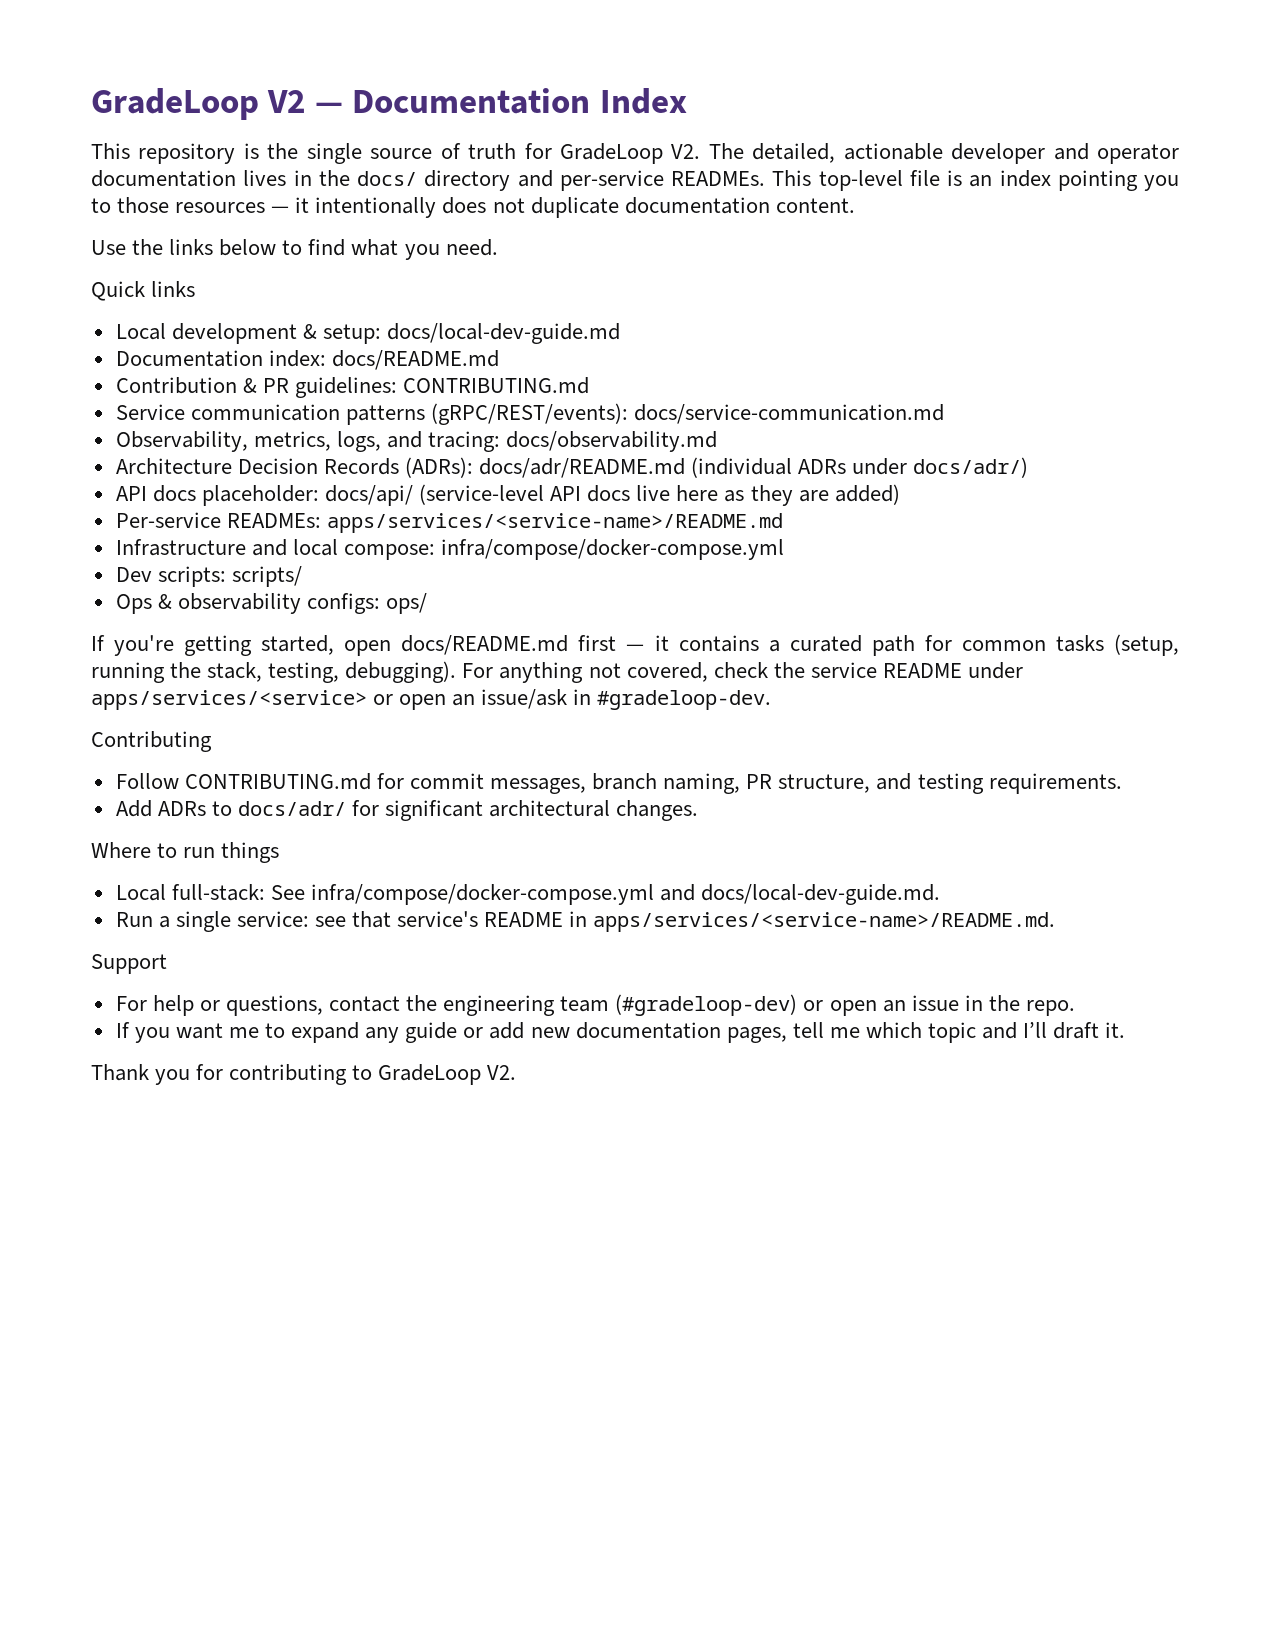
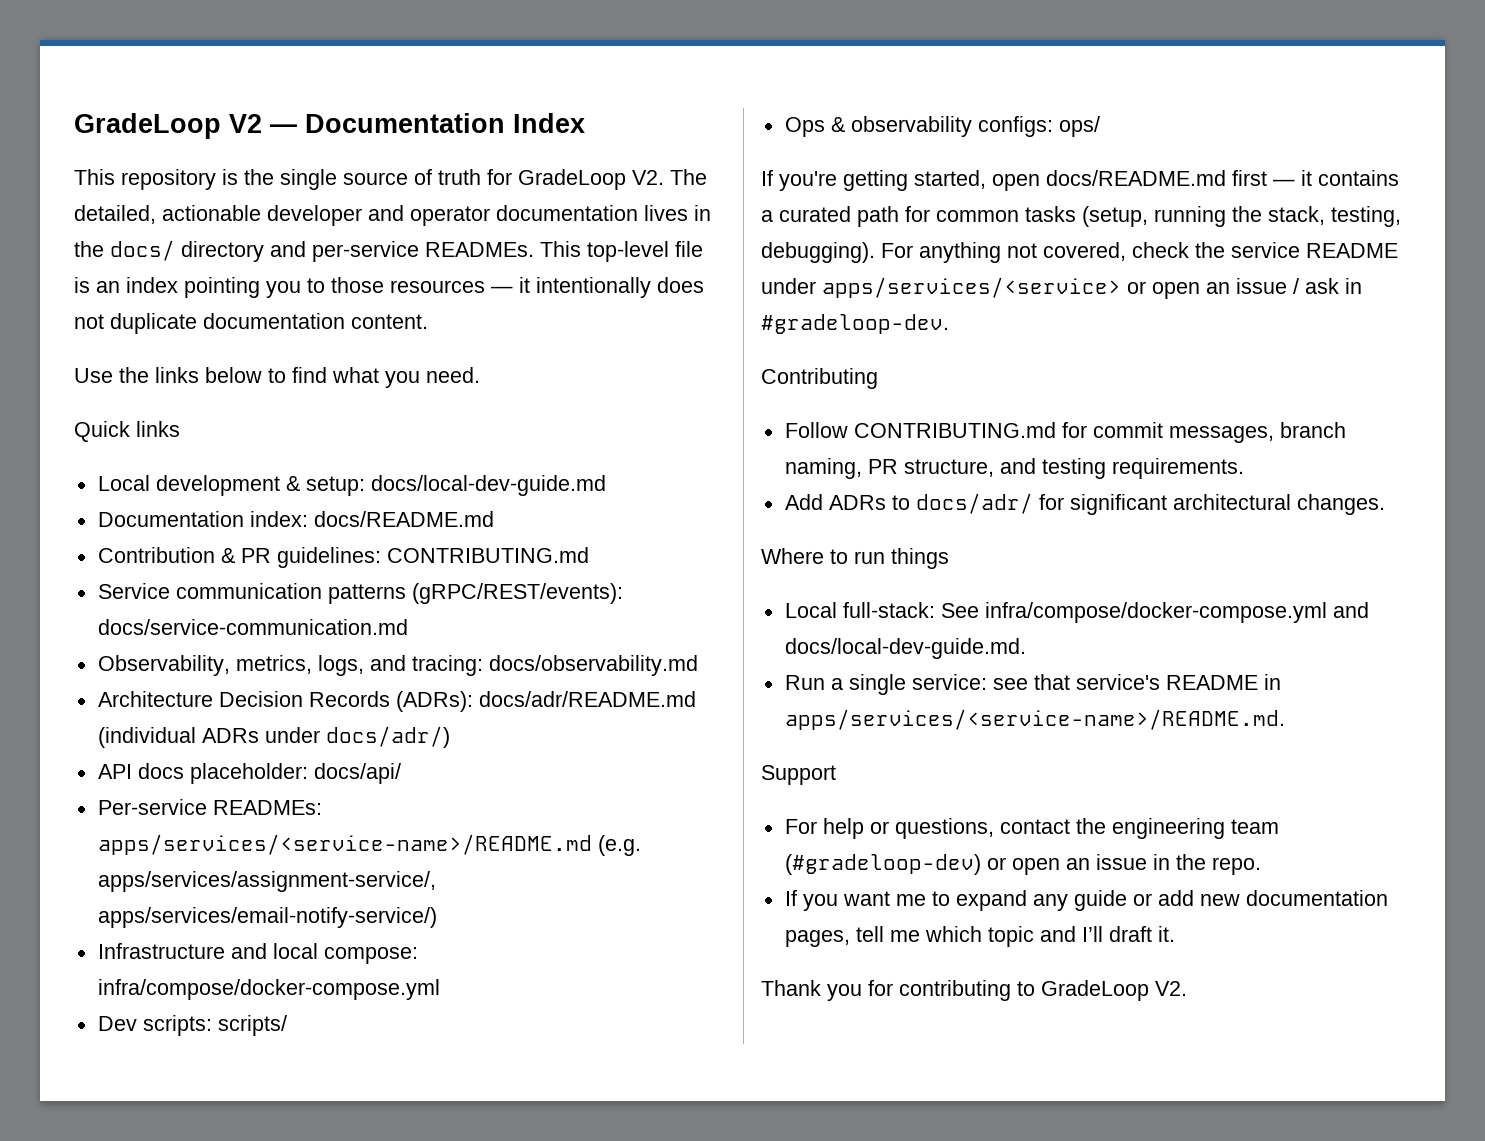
- API docs placeholder: docs/api/ (service-level API docs live here as they are added)
+ API docs placeholder: docs/api/
- Per-service READMEs: apps/services/<service-name>/README.md
+ Per-service READMEs: apps/services/<service-name>/README.md (e.g. apps/services/assignment-service/, apps/services/email-notify-service/)
- For anything not covered, check the service README under apps/services/<service> or open an issue/ask in #gradeloop-dev.
+ For anything not covered, check the service README under apps/services/<service> or open an issue / ask in #gradeloop-dev.

